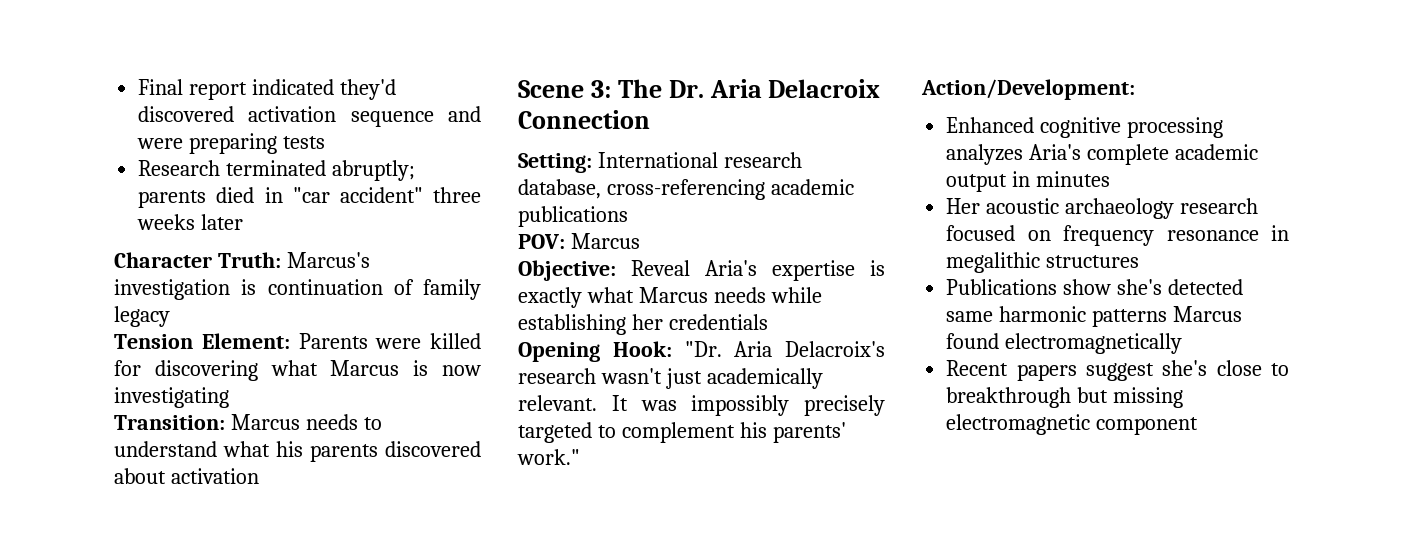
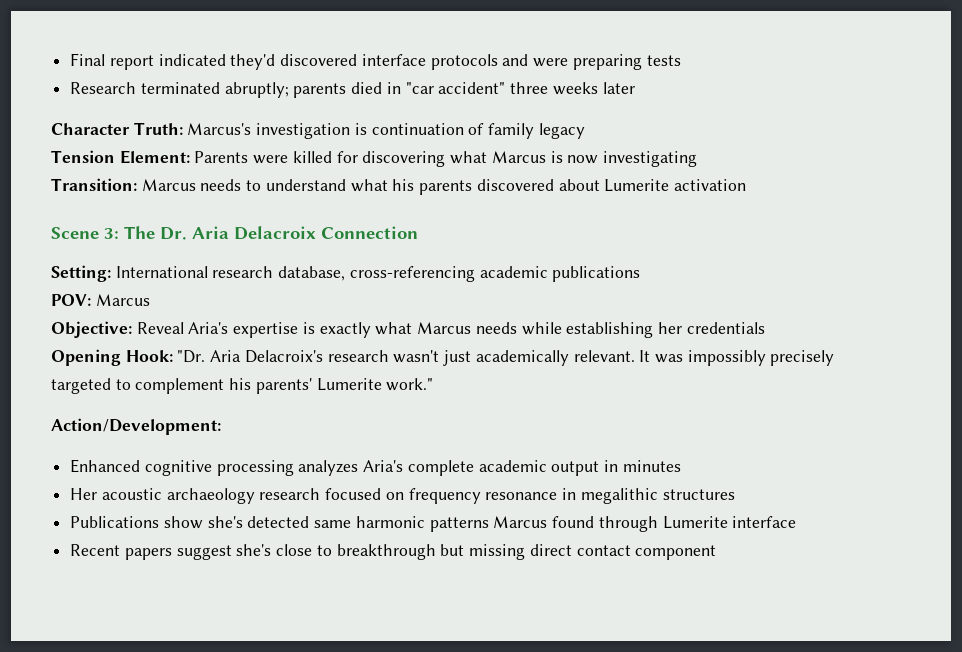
- Final report indicated they'd discovered activation sequence and were preparing tests
+ Final report indicated they'd discovered interface protocols and were preparing tests
- Transition: Marcus needs to understand what his parents discovered about activation
+ Transition: Marcus needs to understand what his parents discovered about Lumerite activation
- It was impossibly precisely targeted to complement his parents' work."
+ It was impossibly precisely targeted to complement his parents' Lumerite work."
- Publications show she's detected same harmonic patterns Marcus found electromagnetically
+ Publications show she's detected same harmonic patterns Marcus found through Lumerite interface
- Recent papers suggest she's close to breakthrough but missing electromagnetic component
+ Recent papers suggest she's close to breakthrough but missing direct contact component

